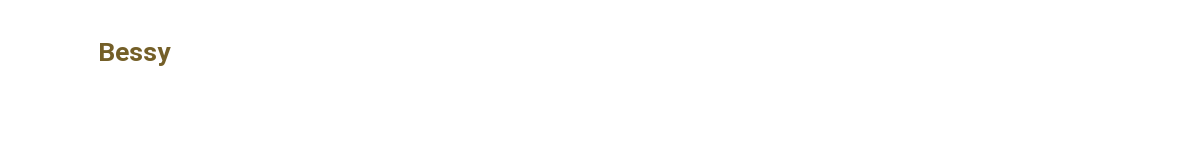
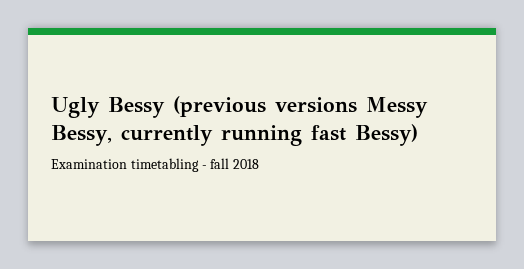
- Bessy
+ Ugly Bessy (previous versions Messy Bessy, currently running fast Bessy)
+ Examination timetabling - fall 2018

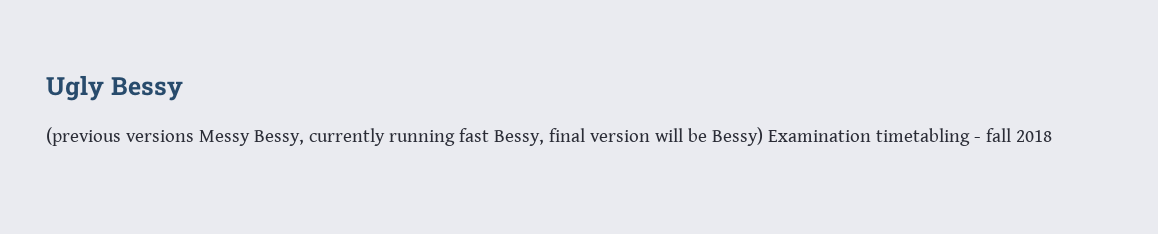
- Ugly Bessy (previous versions Messy Bessy, currently running fast Bessy)
- Examination timetabling - fall 2018
+ Ugly Bessy
+ (previous versions Messy Bessy, currently running fast Bessy, final version will be Bessy) Examination timetabling - fall 2018

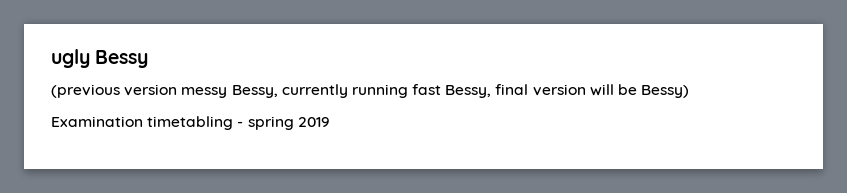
- Ugly Bessy
+ ugly Bessy
- (previous versions Messy Bessy, currently running fast Bessy, final version will be Bessy) Examination timetabling - fall 2018
+ (previous version messy Bessy, currently running fast Bessy, final version will be Bessy)
+ Examination timetabling - spring 2019

